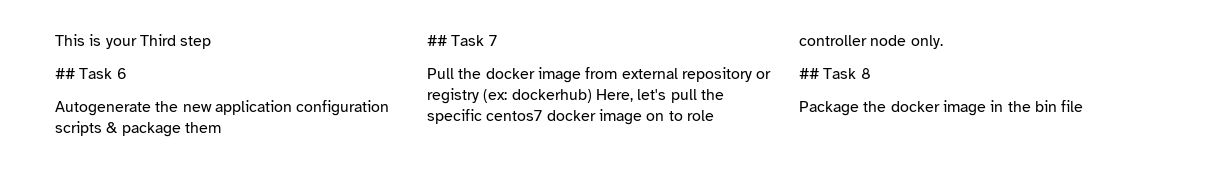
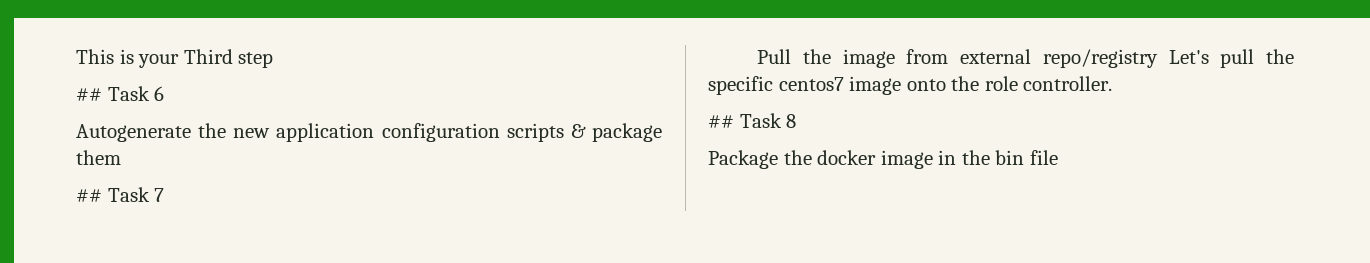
- Pull the docker image from external repository or registry (ex: dockerhub) Here, let's pull the specific centos7 docker image on to role controller node only.
+ Pull the image from external repo/registry Let's pull the specific centos7 image onto the role controller.

